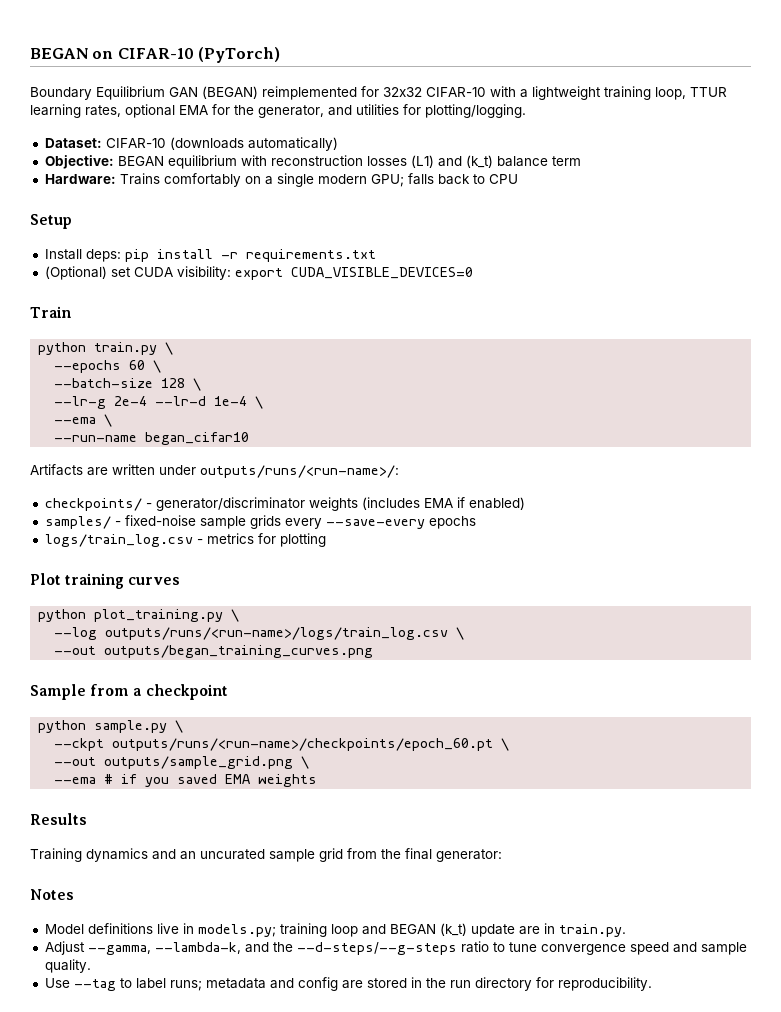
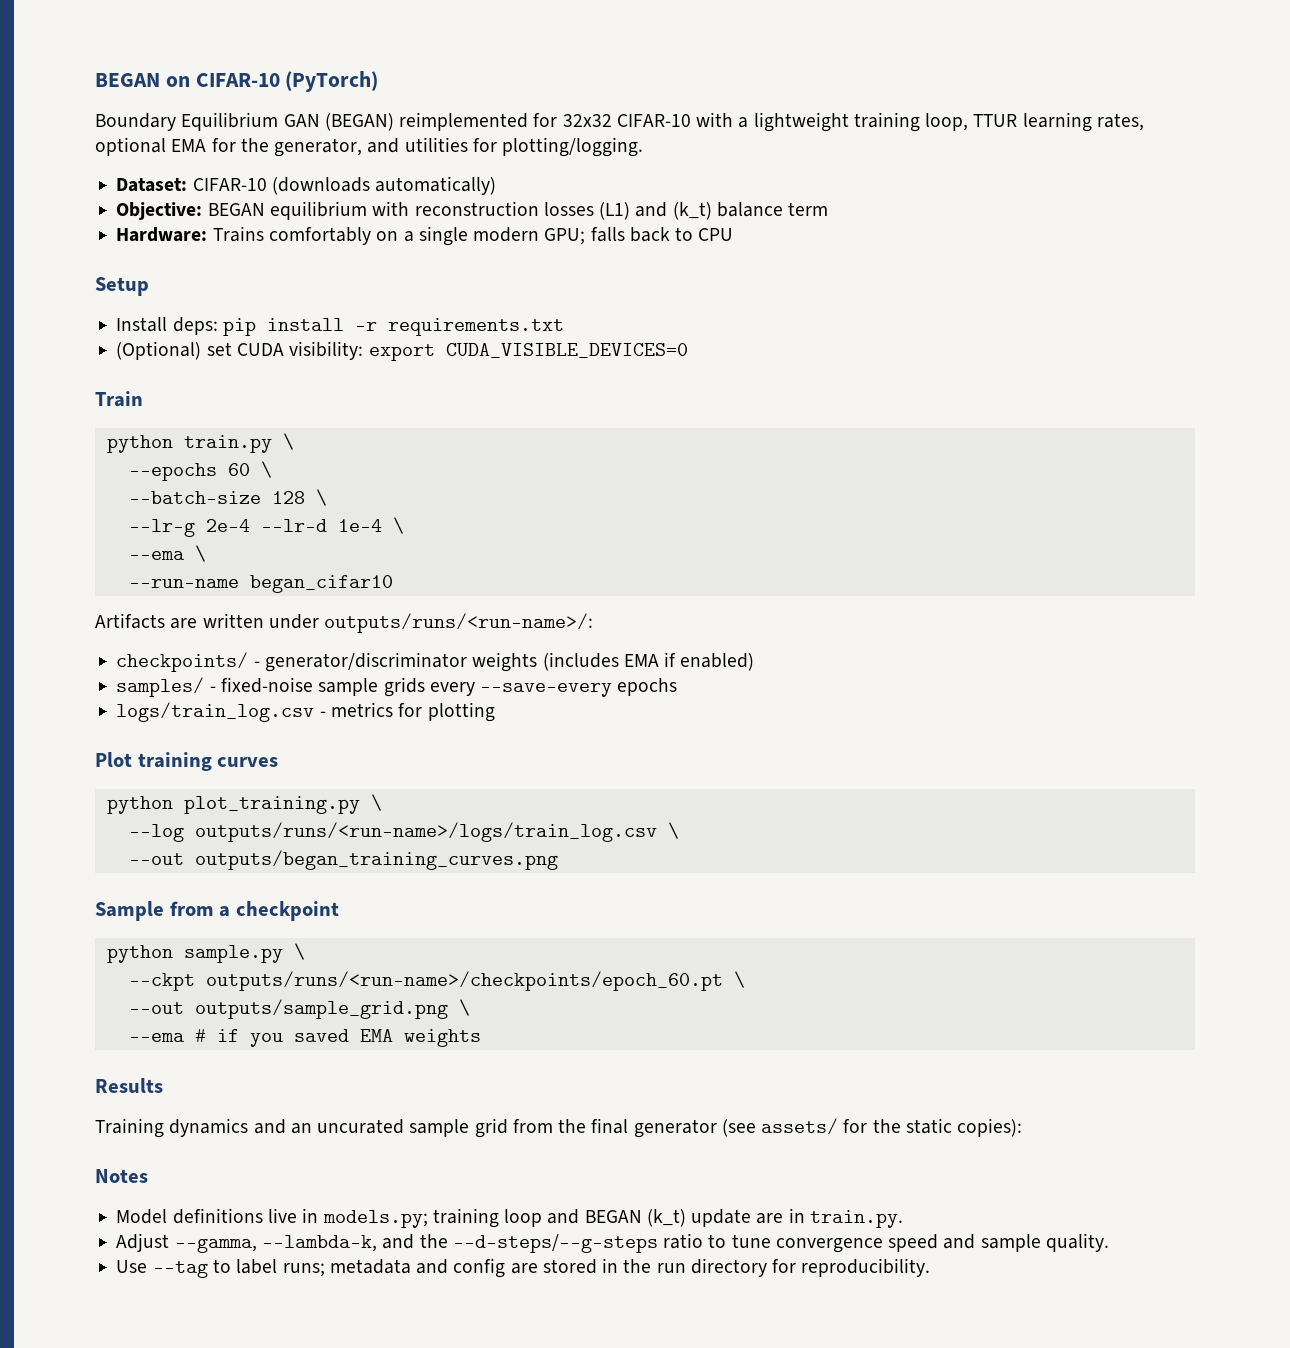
- Training dynamics and an uncurated sample grid from the final generator:
+ Training dynamics and an uncurated sample grid from the final generator (see assets/ for the static copies):

